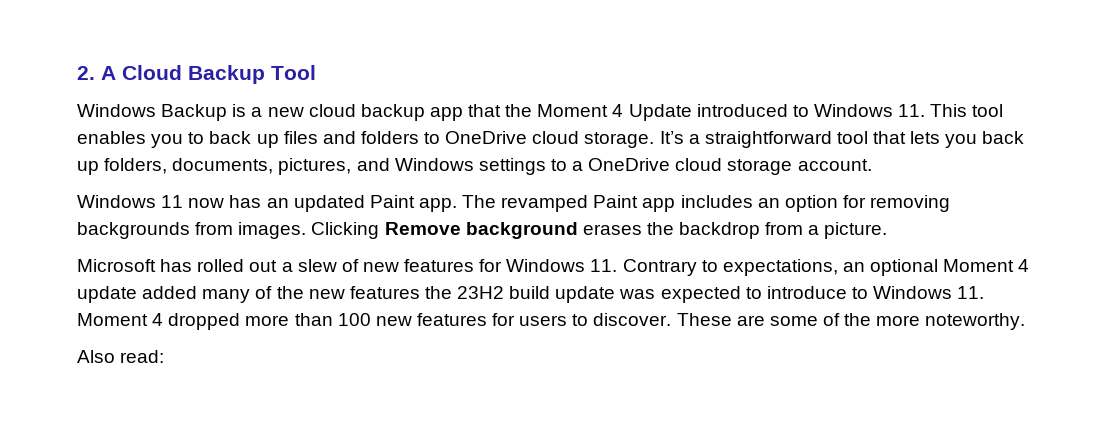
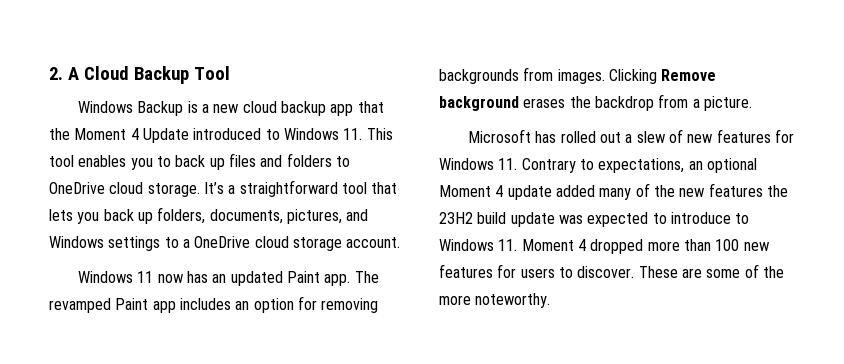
- Also read:

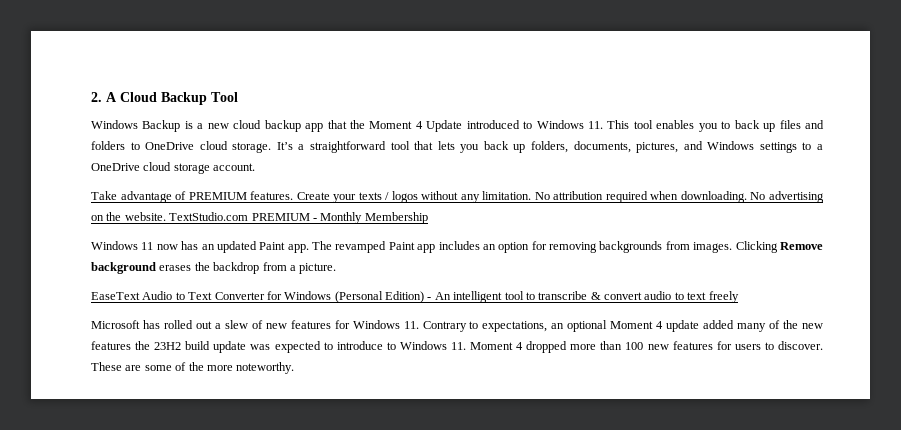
+ Take advantage of PREMIUM features. Create your texts / logos without any limitation. No attribution required when downloading. No advertising on the website. TextStudio.com PREMIUM - Monthly Membership
+ EaseText Audio to Text Converter for Windows (Personal Edition) - An intelligent tool to transcribe & convert audio to text freely

